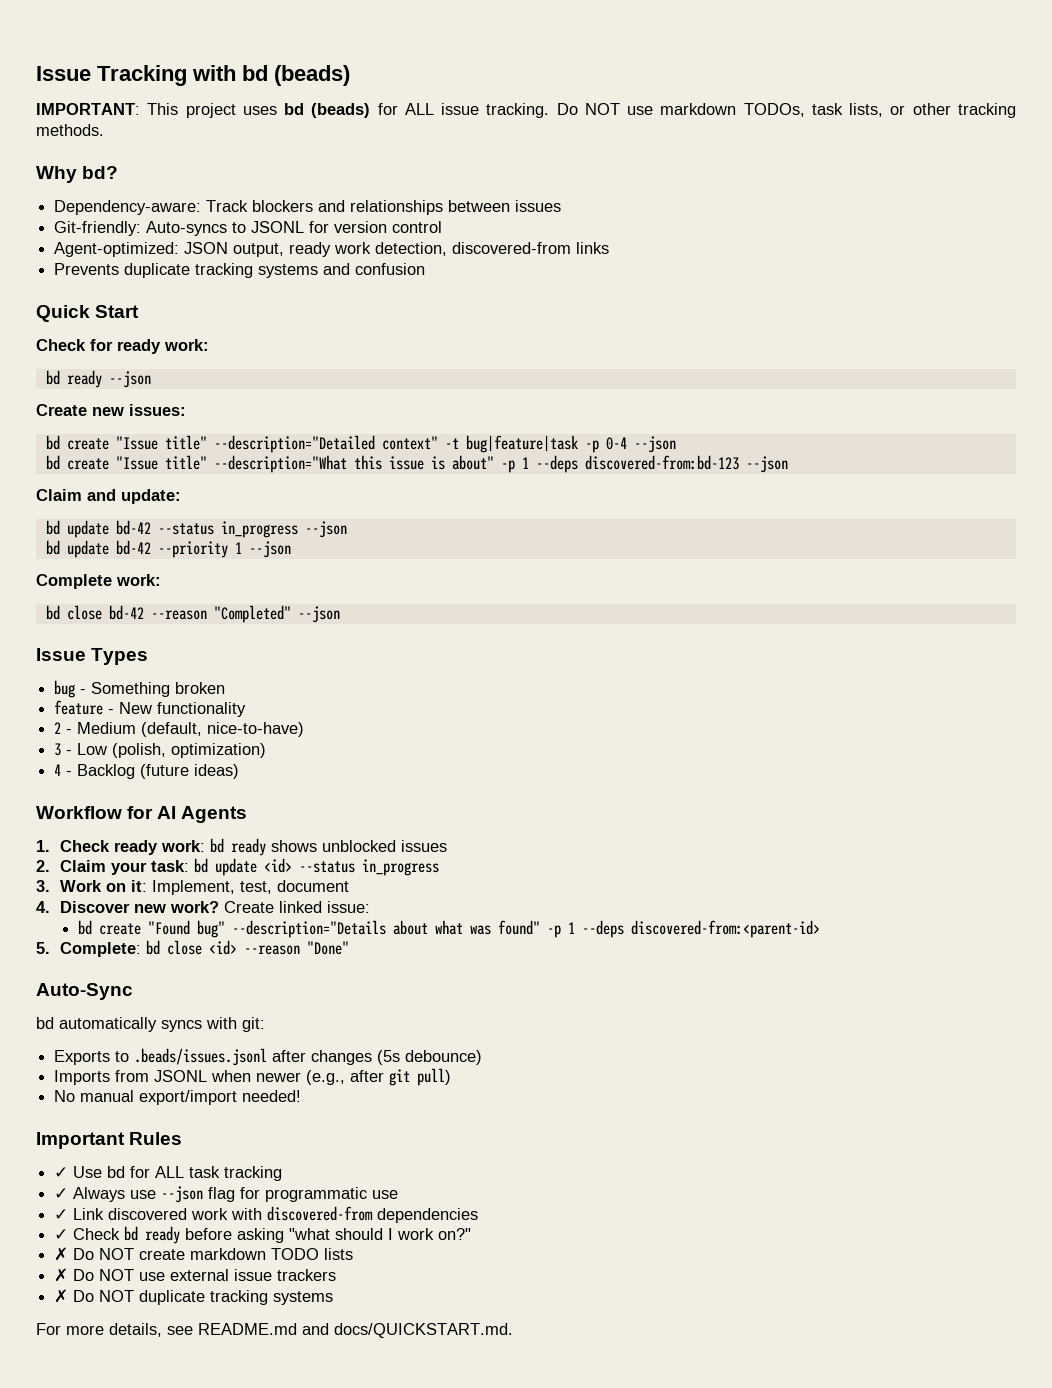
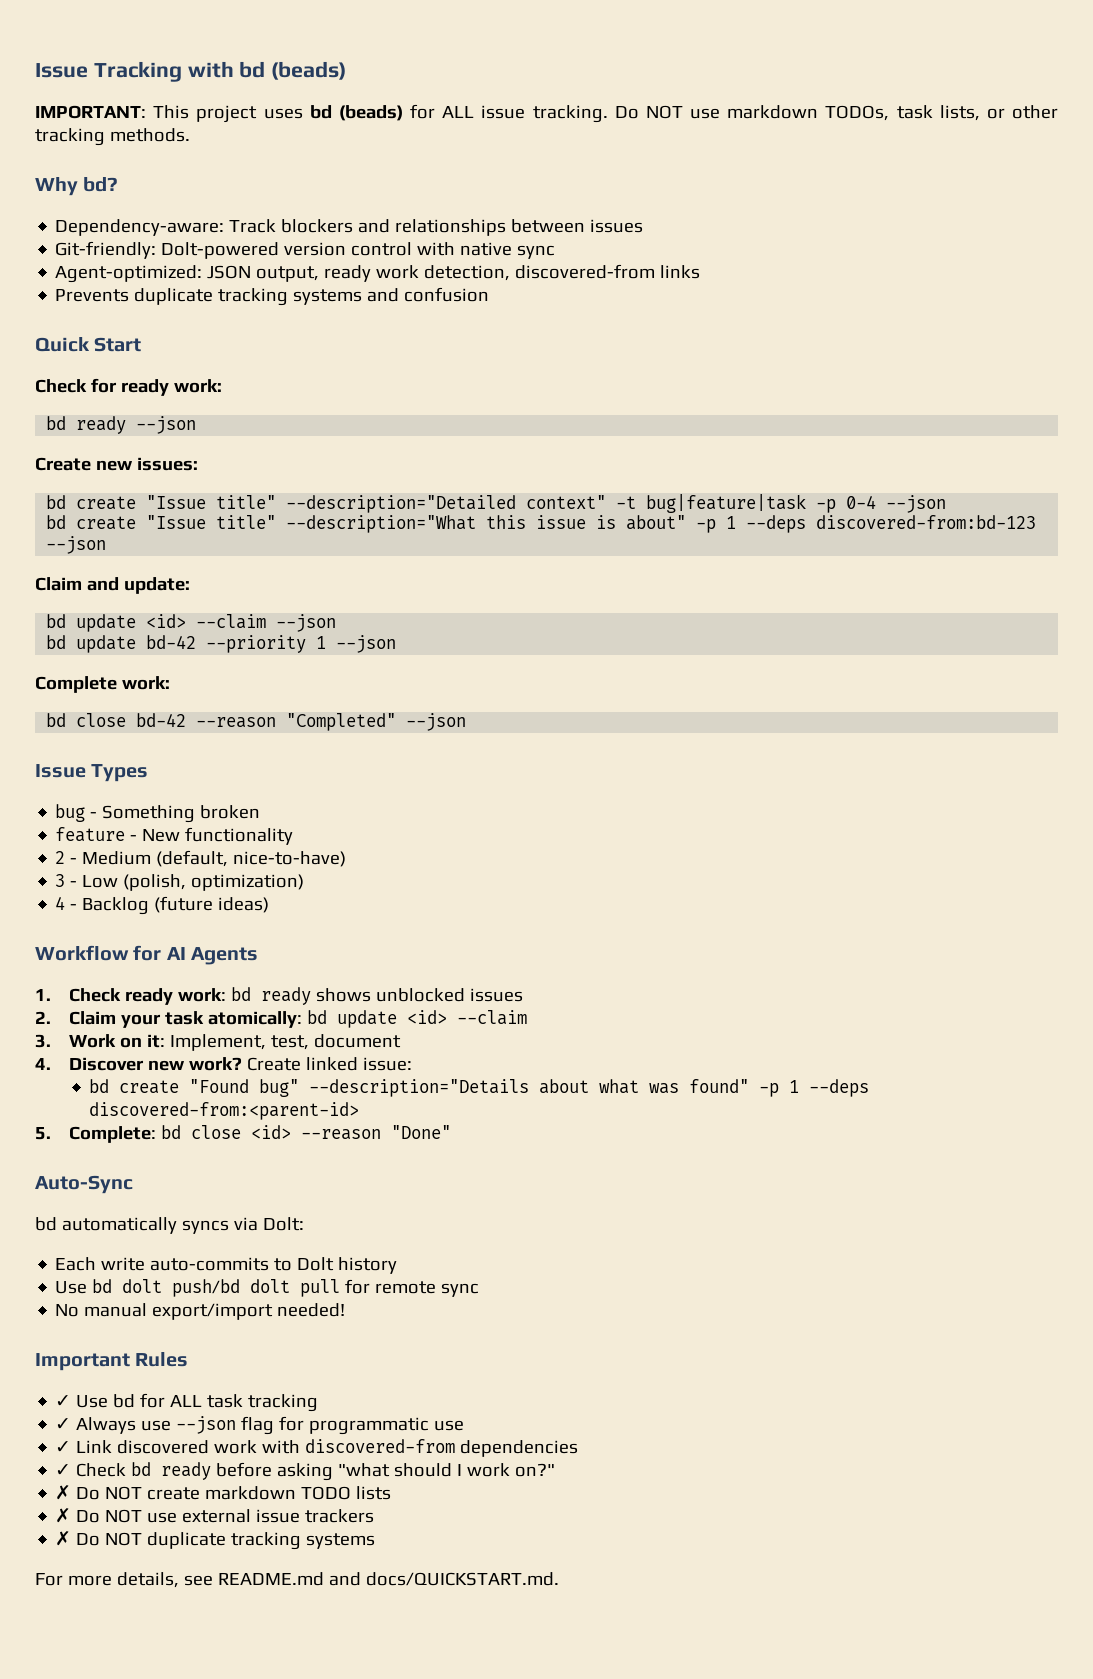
- Git-friendly: Auto-syncs to JSONL for version control
+ Git-friendly: Dolt-powered version control with native sync
- bd update bd-42 --status in_progress --json
+ bd update <id> --claim --json
- 2. Claim your task: bd update <id> --status in_progress
+ 2. Claim your task atomically: bd update <id> --claim
- bd automatically syncs with git:
- Exports to .beads/issues.jsonl after changes (5s debounce)
- Imports from JSONL when newer (e.g., after git pull)
+ bd automatically syncs via Dolt:
+ Each write auto-commits to Dolt history
+ Use bd dolt push/bd dolt pull for remote sync

